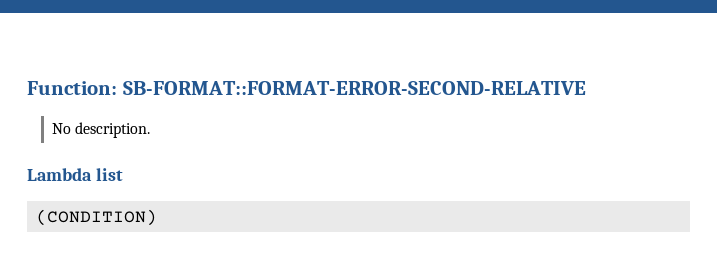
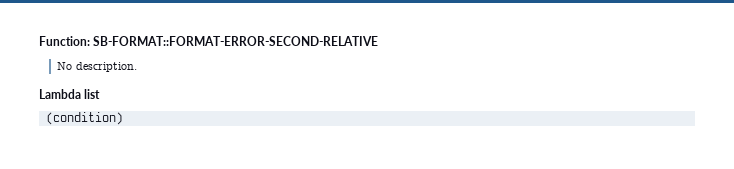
- (CONDITION)
+ (condition)

